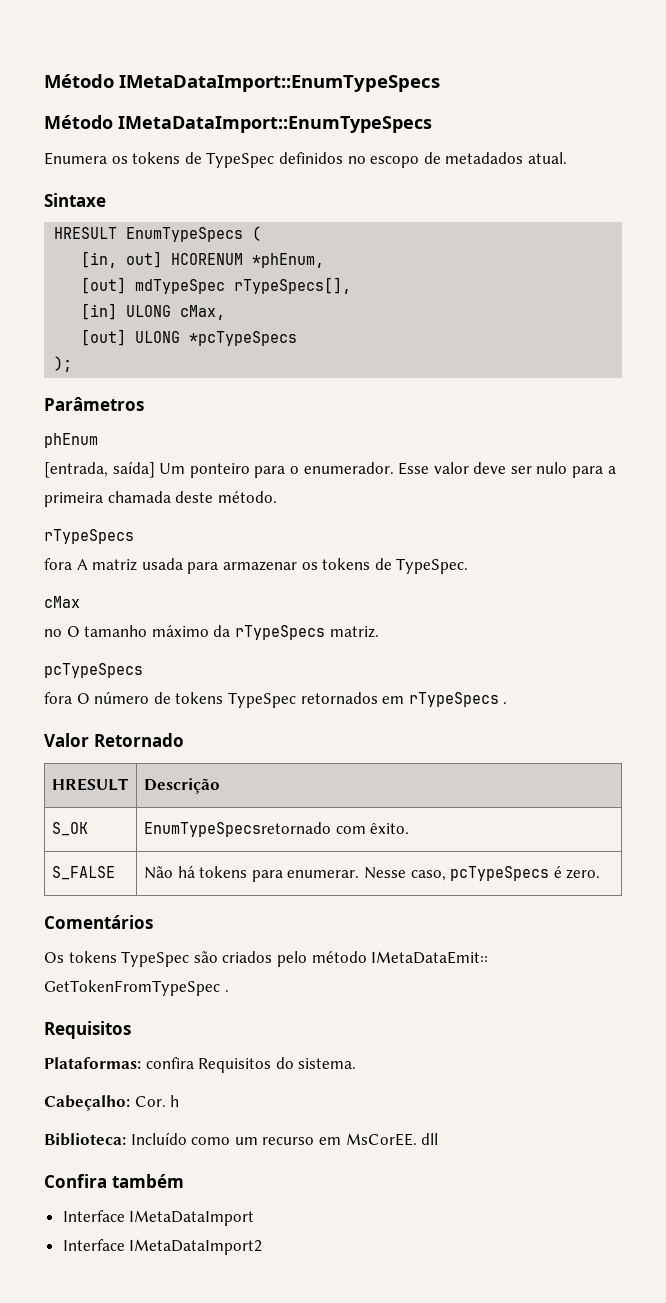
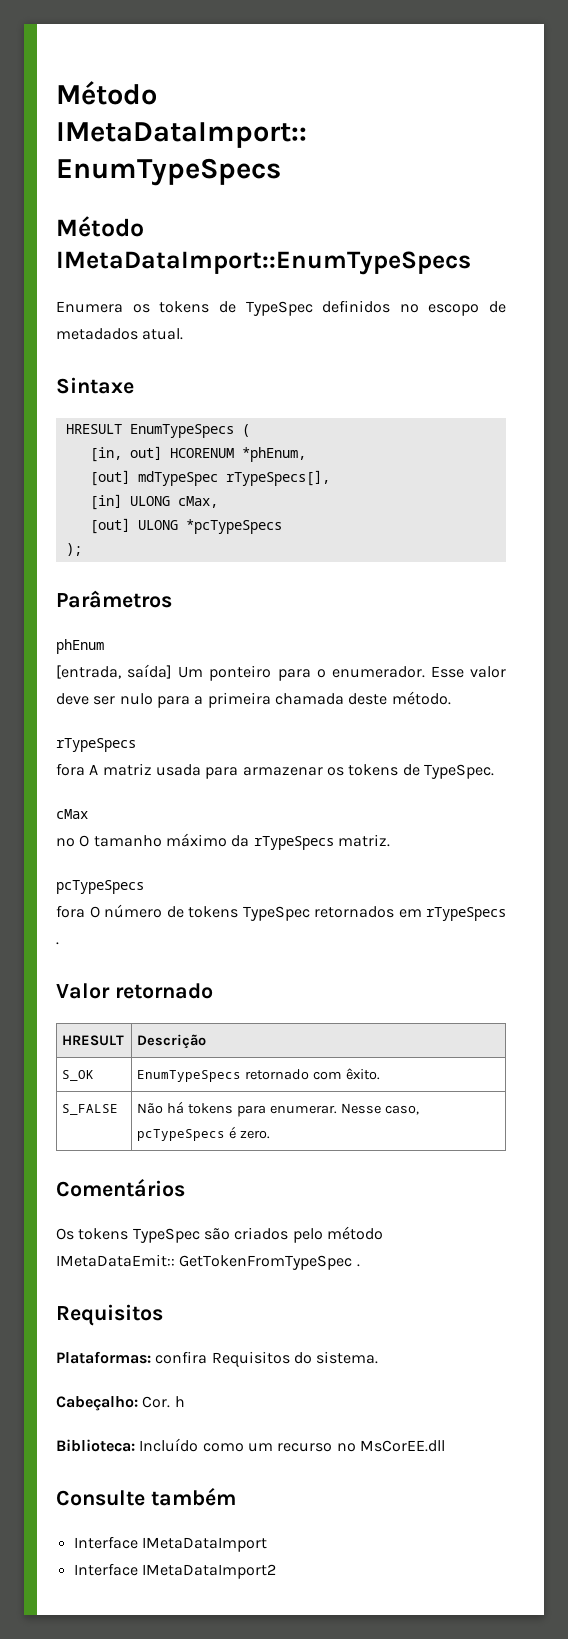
- Valor Retornado
+ Valor retornado
- S_OK | EnumTypeSpecsretornado com êxito.
+ S_OK | EnumTypeSpecs retornado com êxito.
- Biblioteca: Incluído como um recurso em MsCorEE. dll
- Confira também
+ Biblioteca: Incluído como um recurso no MsCorEE.dll
+ Consulte também

